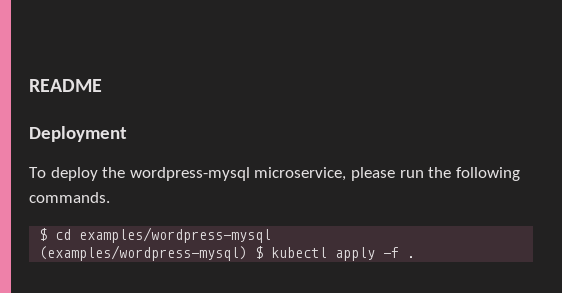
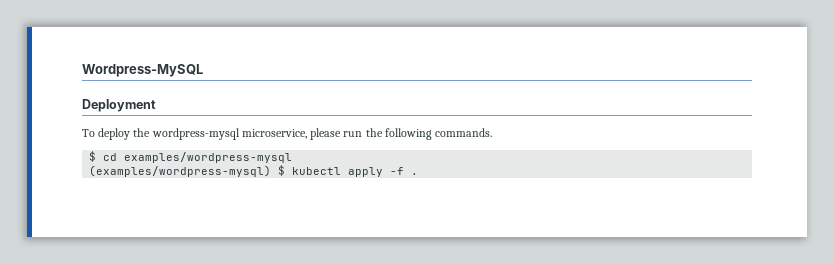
- README
+ Wordpress-MySQL

